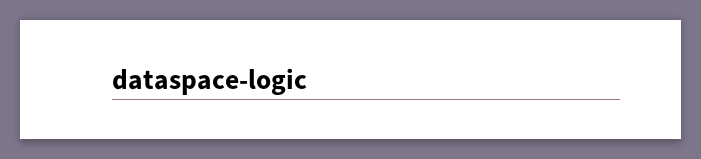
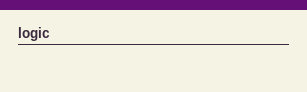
- dataspace-logic
+ logic

